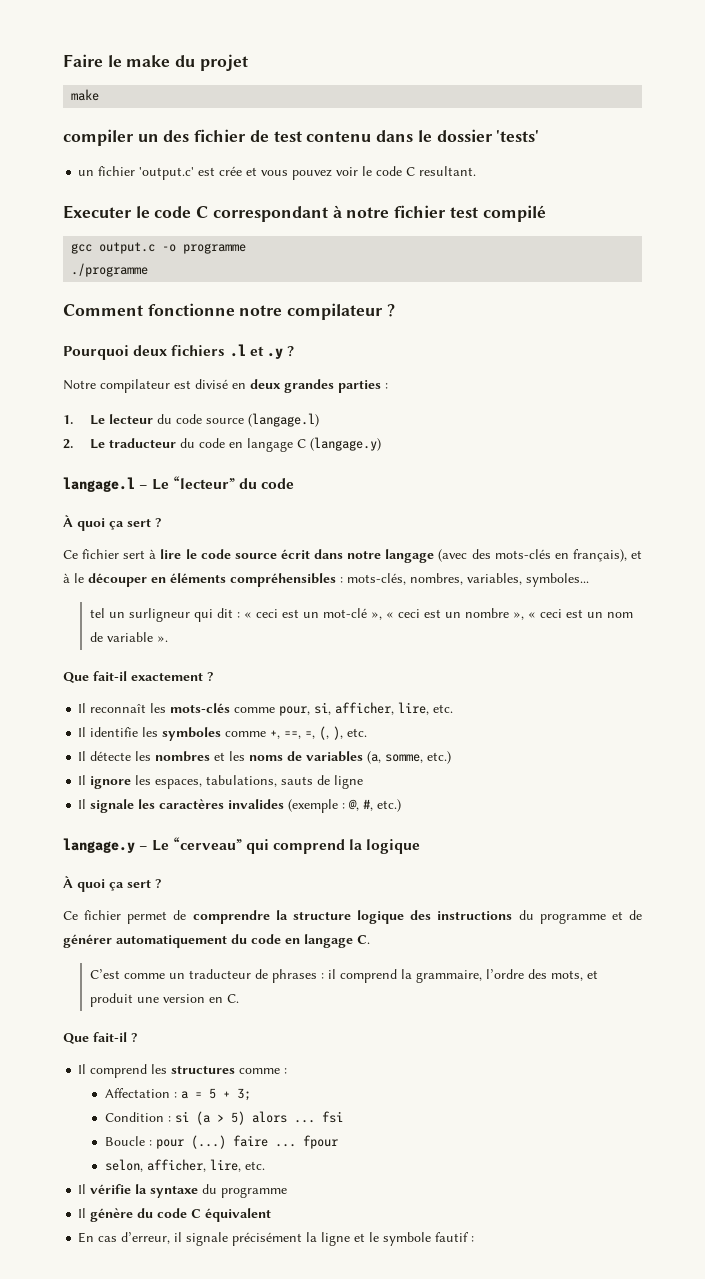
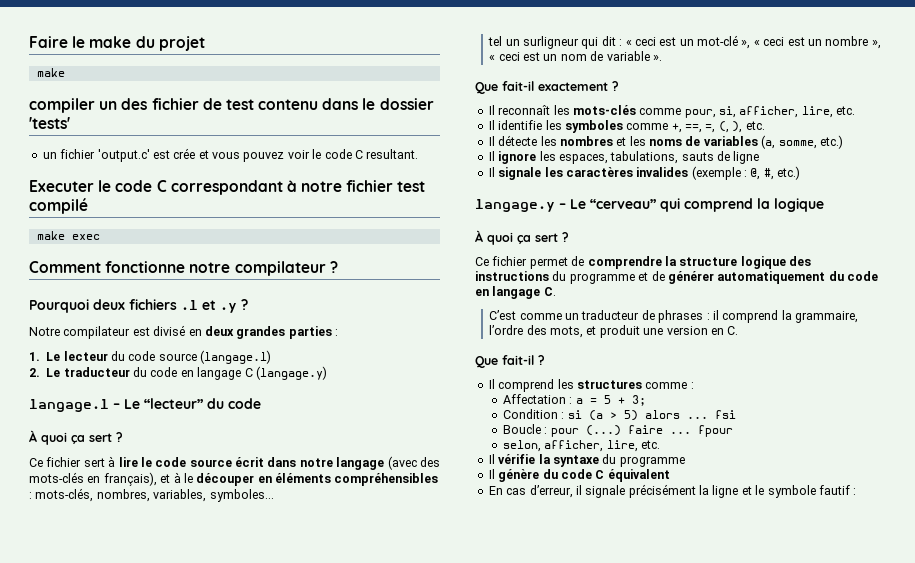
- gcc output.c -o programme
- ./programme
+ make exec

